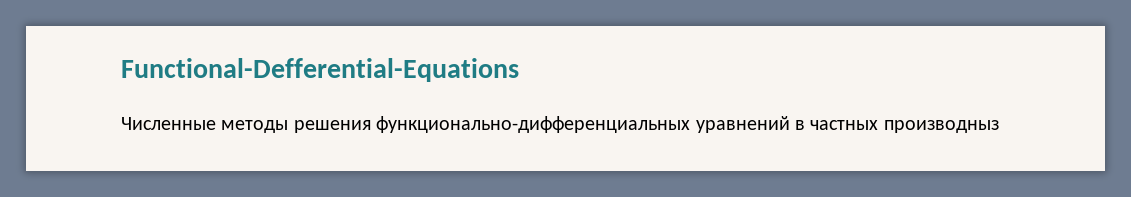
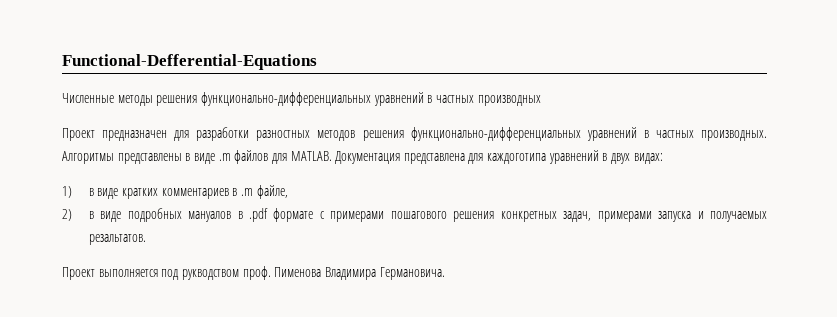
- Численные методы решения функционально-дифференциальных уравнений в частных производныз
+ Численные методы решения функционально-дифференциальных уравнений в частных производных
+ Проект предназначен для разработки разностных методов решения функционально-дифференциальных уравнений в частных производных. Алгоритмы представлены в виде .m файлов для MATLAB. Документация представлена для каждоготипа уравнений в двух видах:
+ 1) в виде кратких комментариев в .m файле,
+ 2) в виде подробных мануалов в .pdf формате с примерами пошагового решения конкретных задач, примерами запуска и получаемых резальтатов.
+ Проект выполняется под рукводством проф. Пименова Владимира Германовича.

